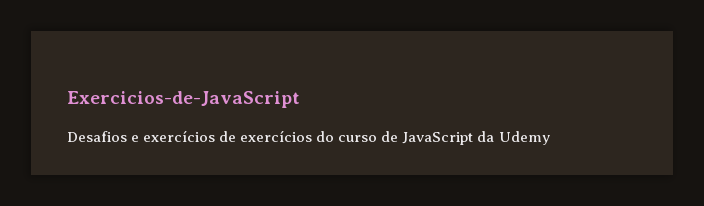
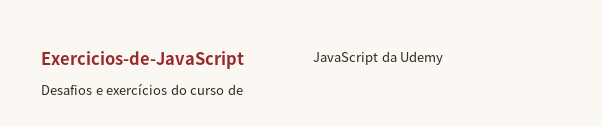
- Desafios e exercícios de exercícios do curso de JavaScript da Udemy
+ Desafios e exercícios do curso de JavaScript da Udemy

